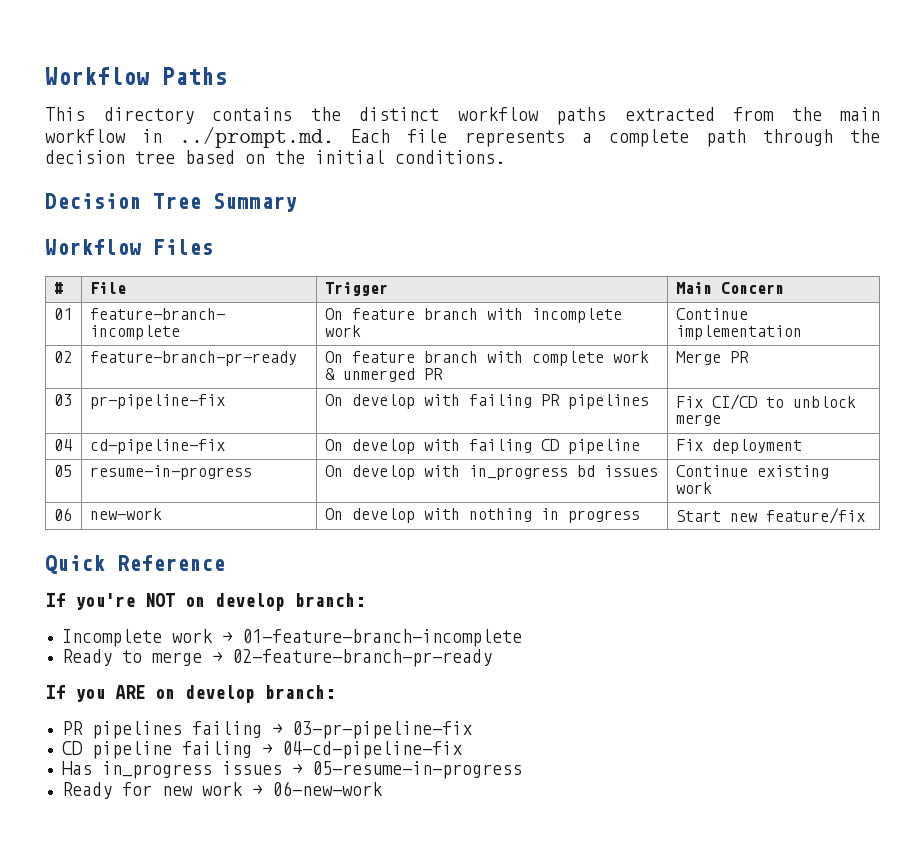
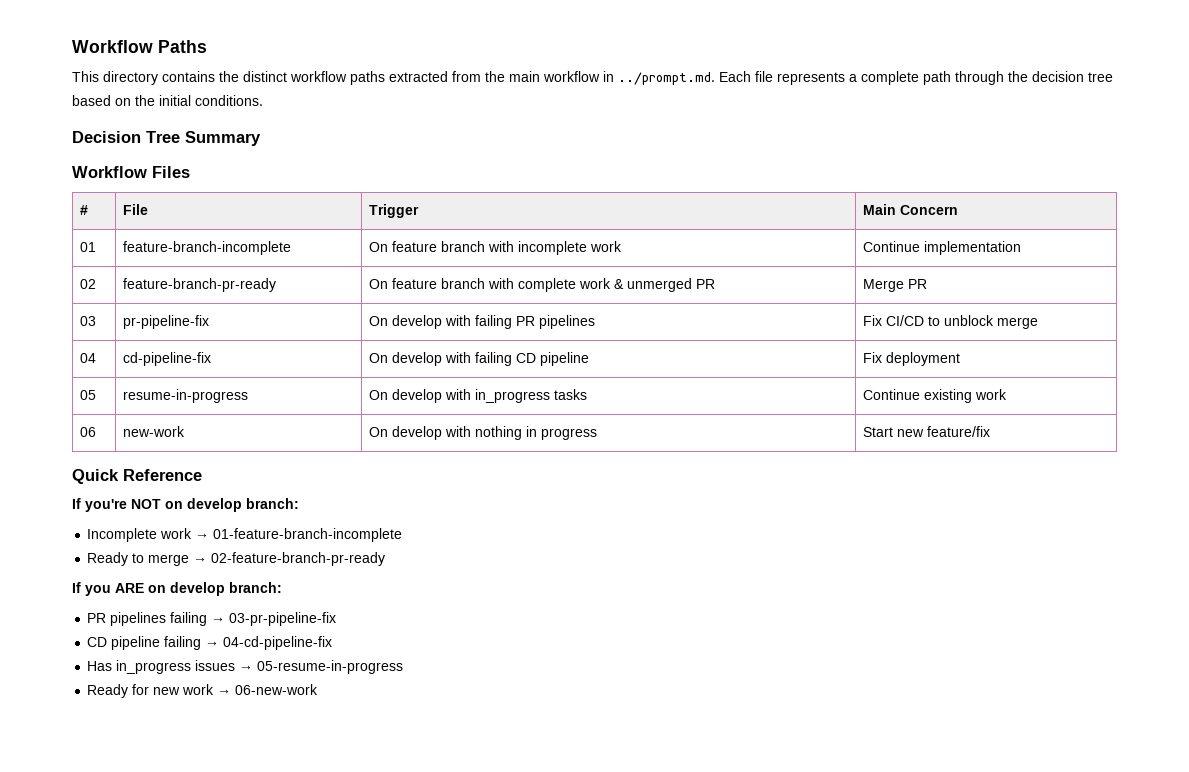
- 05 | resume-in-progress | On develop with in_progress bd issues | Continue existing work
+ 05 | resume-in-progress | On develop with in_progress tasks | Continue existing work

